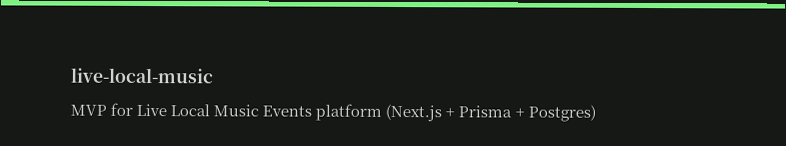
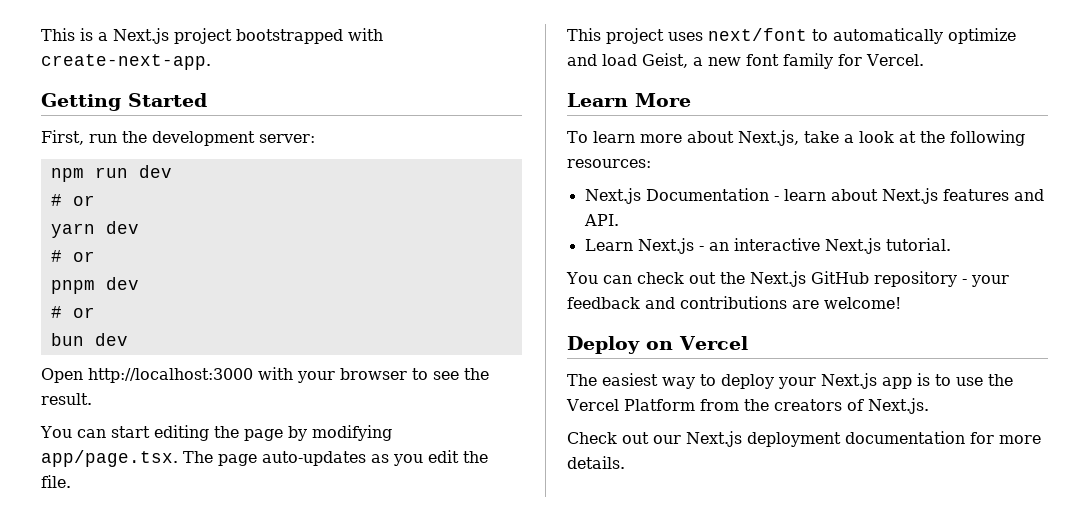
- live-local-music
- MVP for Live Local Music Events platform (Next.js + Prisma + Postgres)
+ This is a Next.js project bootstrapped with create-next-app.
+ Getting Started
+ First, run the development server:
+ npm run dev
+ # or
+ yarn dev
+ # or
+ pnpm dev
+ # or
+ bun dev
+ Open http://localhost:3000 with your browser to see the result.
+ You can start editing the page by modifying app/page.tsx. The page auto-updates as you edit the file.
+ This project uses next/font to automatically optimize and load Geist, a new font family for Vercel.
+ Learn More
+ To learn more about Next.js, take a look at the following resources:
+ Next.js Documentation - learn about Next.js features and API.
+ Learn Next.js - an interactive Next.js tutorial.
+ You can check out the Next.js GitHub repository - your feedback and contributions are welcome!
+ Deploy on Vercel
+ The easiest way to deploy your Next.js app is to use the Vercel Platform from the creators of Next.js.
+ Check out our Next.js deployment documentation for more details.

